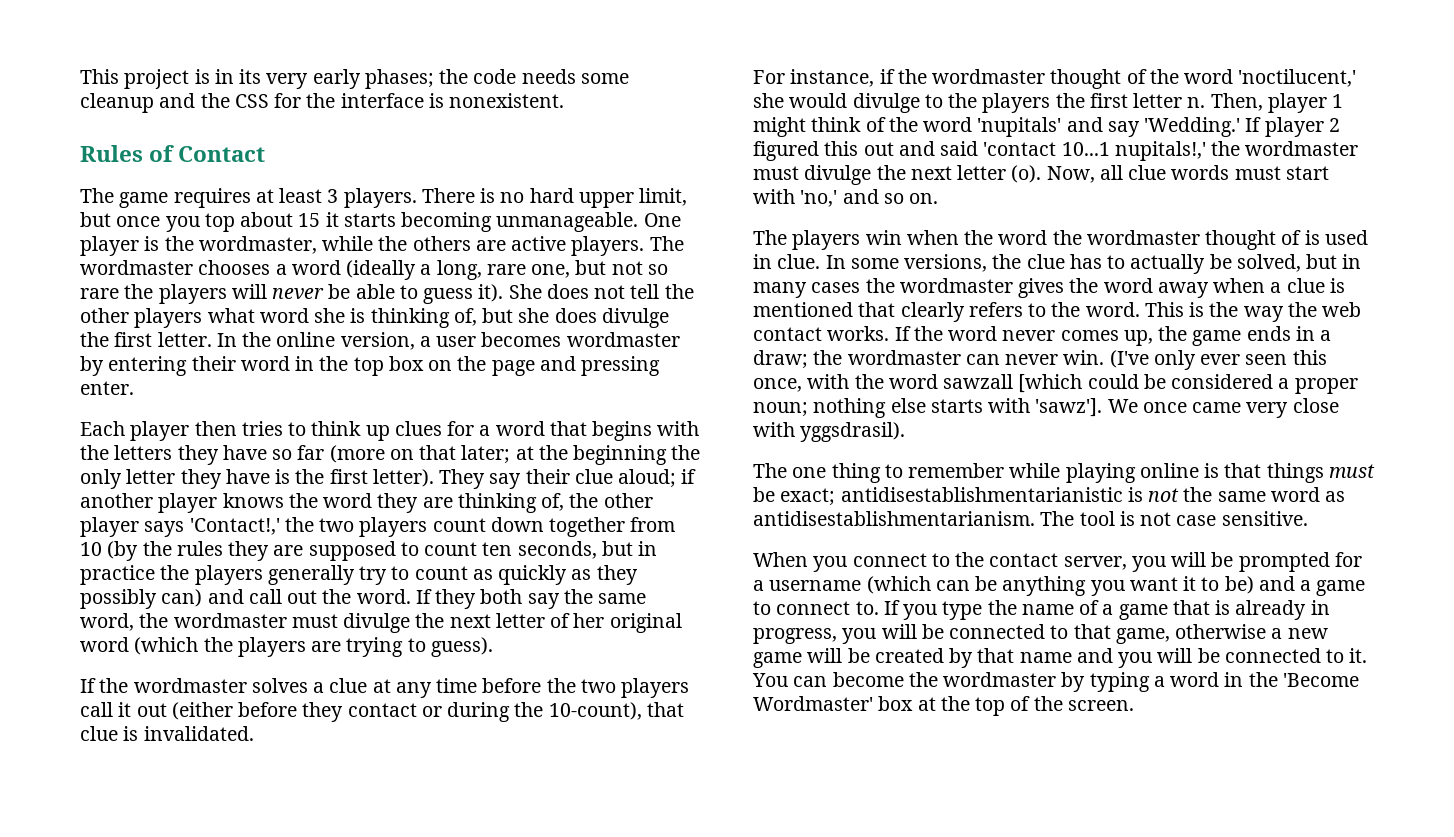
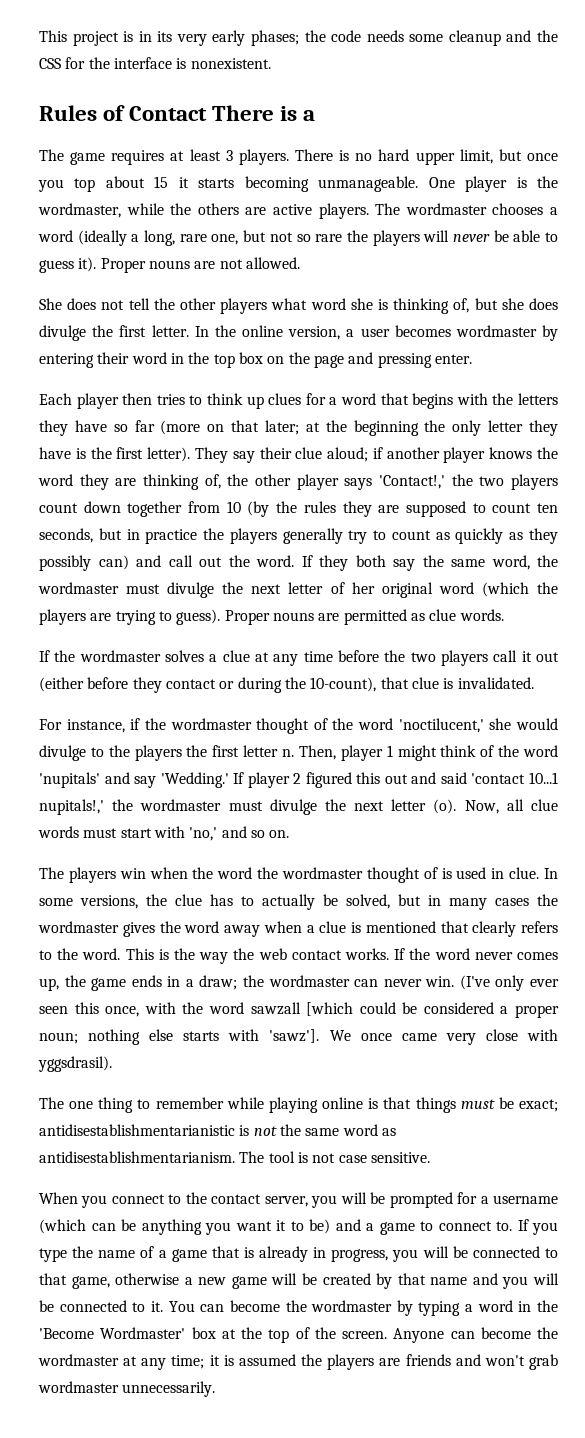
- Rules of Contact
+ Rules of Contact There is a
- The wordmaster chooses a word (ideally a long, rare one, but not so rare the players will never be able to guess it). She does not tell the other players what word she is thinking of, but she does divulge the first letter.
+ The wordmaster chooses a word (ideally a long, rare one, but not so rare the players will never be able to guess it). Proper nouns are not allowed.
+ She does not tell the other players what word she is thinking of, but she does divulge the first letter.
+ Proper nouns are permitted as clue words.
+ Anyone can become the wordmaster at any time; it is assumed the players are friends and won't grab wordmaster unnecessarily.

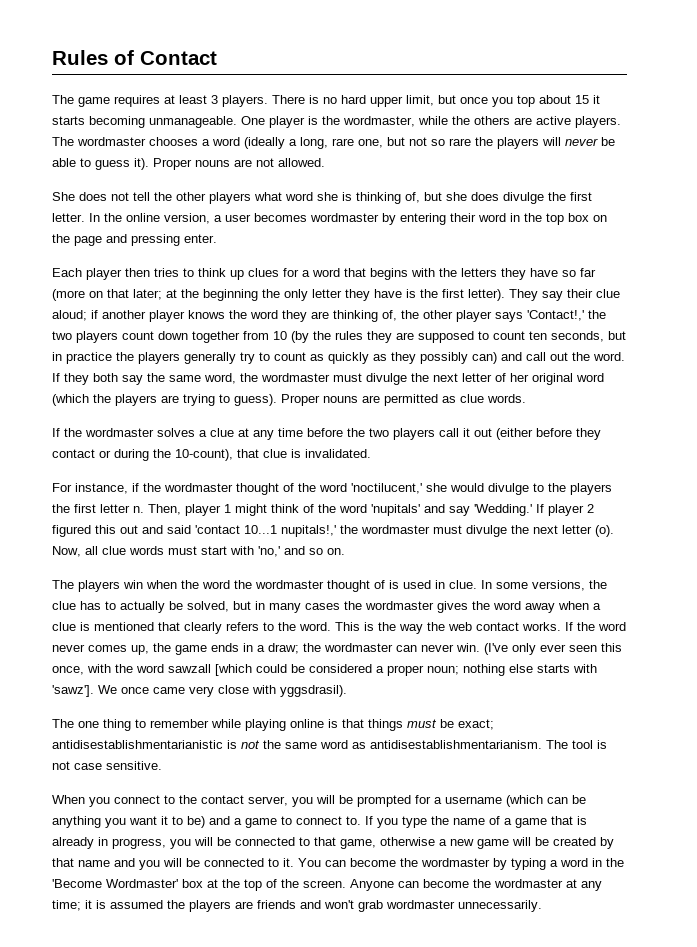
- This project is in its very early phases; the code needs some cleanup and the CSS for the interface is nonexistent.
- Rules of Contact There is a
+ Rules of Contact

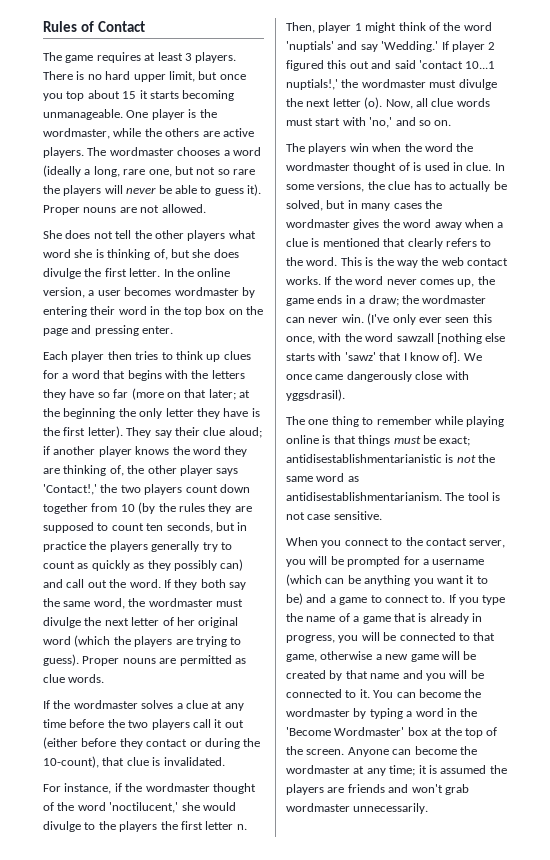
- Then, player 1 might think of the word 'nupitals' and say 'Wedding.'
+ Then, player 1 might think of the word 'nuptials' and say 'Wedding.'
- If player 2 figured this out and said 'contact 10...1 nupitals!,' the wordmaster must divulge the next letter (o).
+ If player 2 figured this out and said 'contact 10...1 nuptials!,' the wordmaster must divulge the next letter (o).
- (I've only ever seen this once, with the word sawzall [which could be considered a proper noun; nothing else starts with 'sawz'].
+ (I've only ever seen this once, with the word sawzall [nothing else starts with 'sawz' that I know of].
- We once came very close with yggsdrasil).
+ We once came dangerously close with yggsdrasil).

